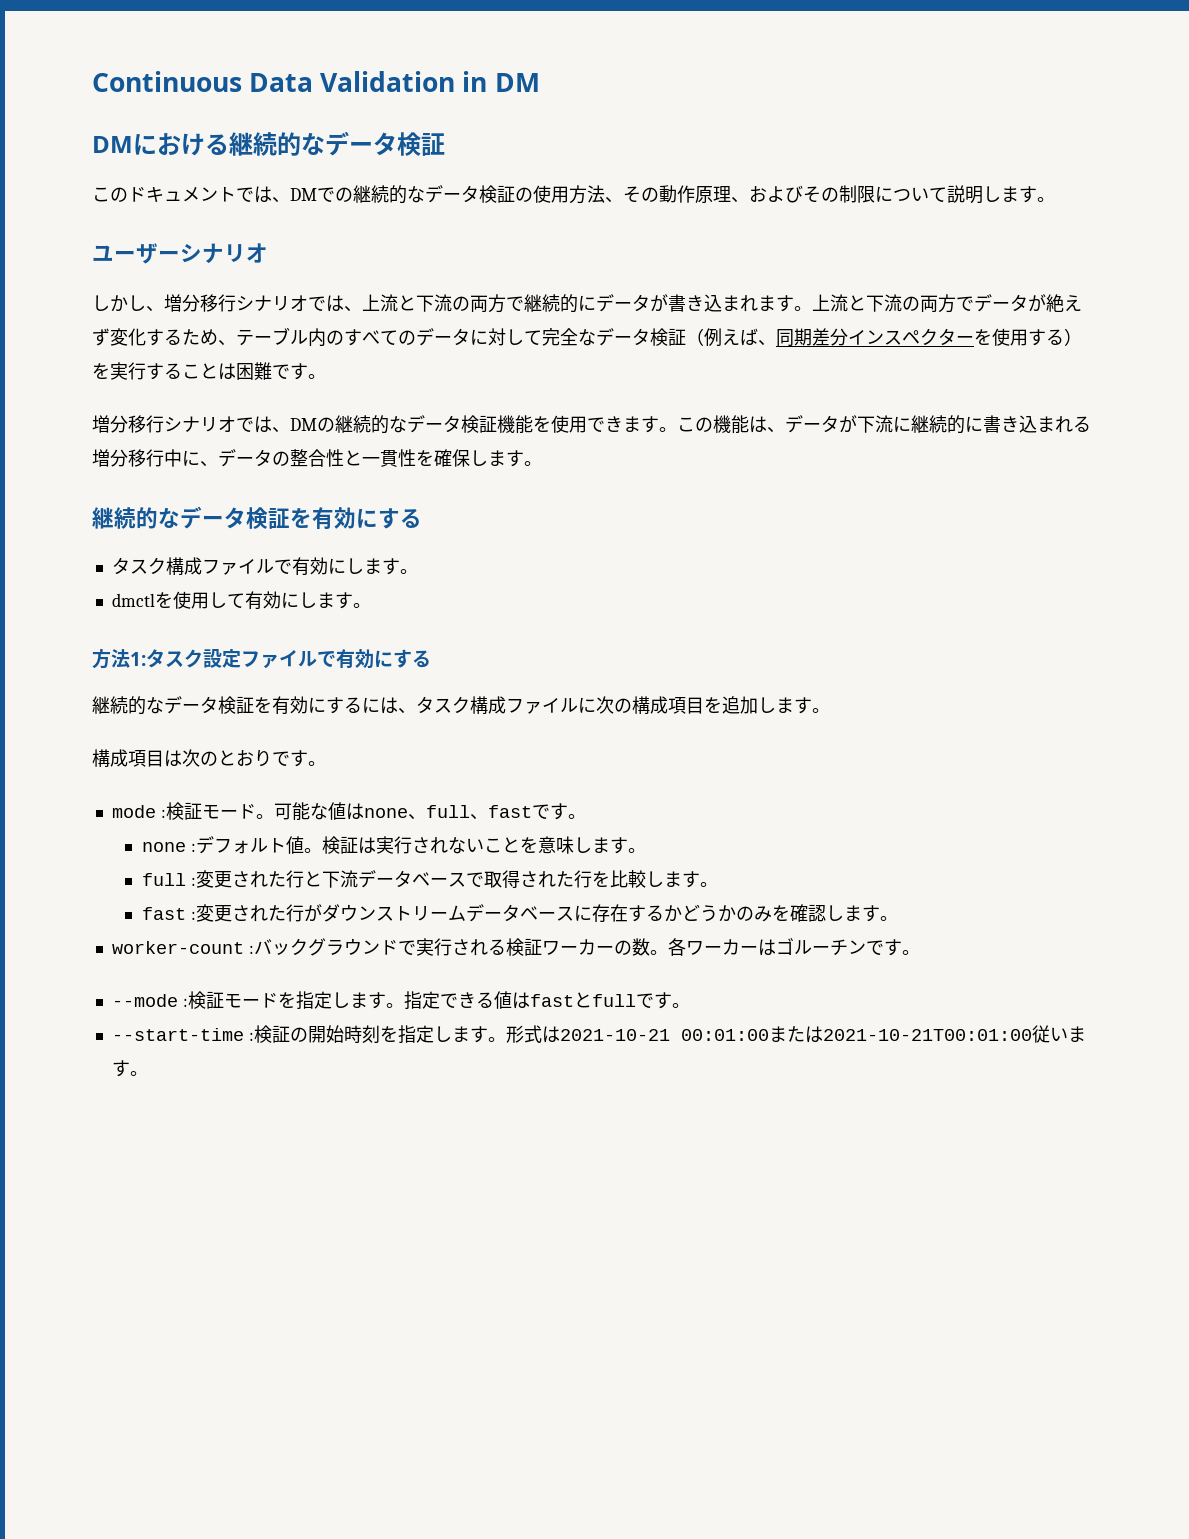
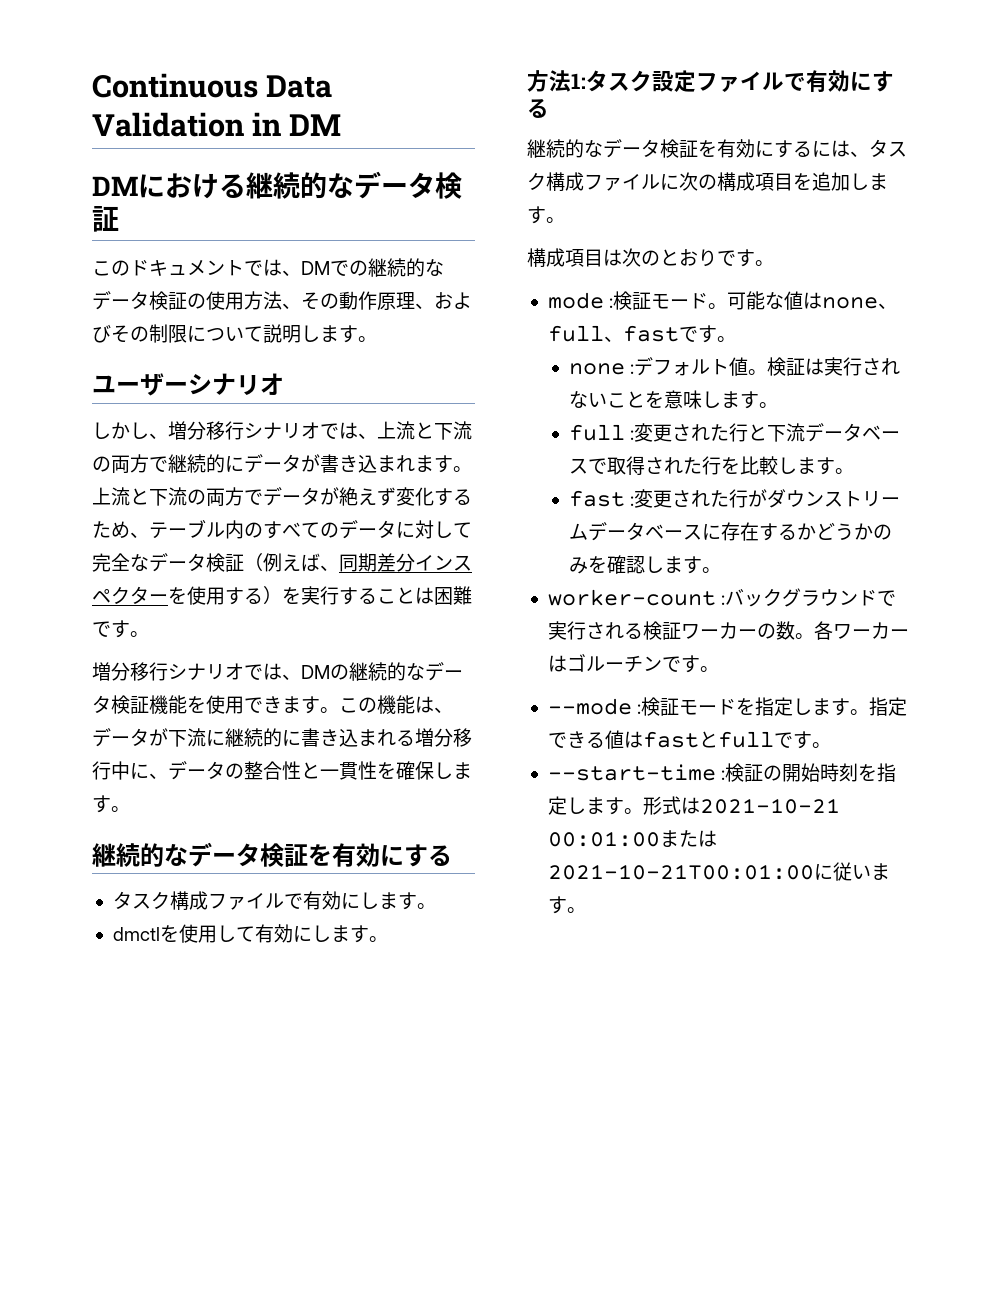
- 形式は2021-10-21 00:01:00または2021-10-21T00:01:00従います。
+ 形式は2021-10-21 00:01:00または2021-10-21T00:01:00に従います。

